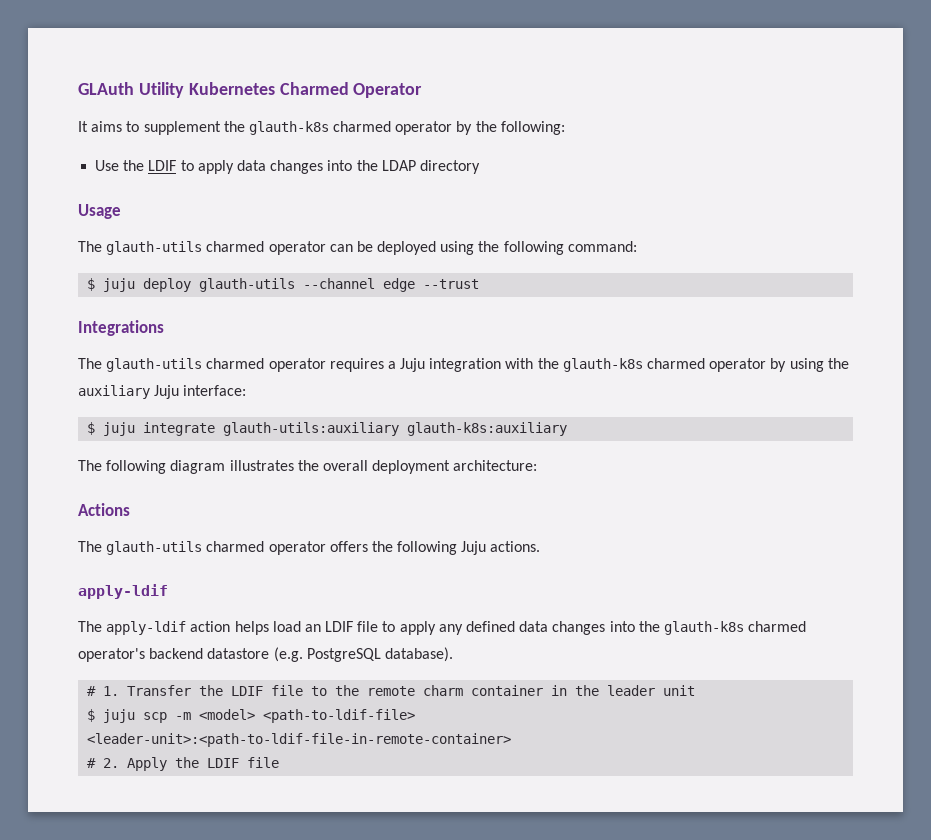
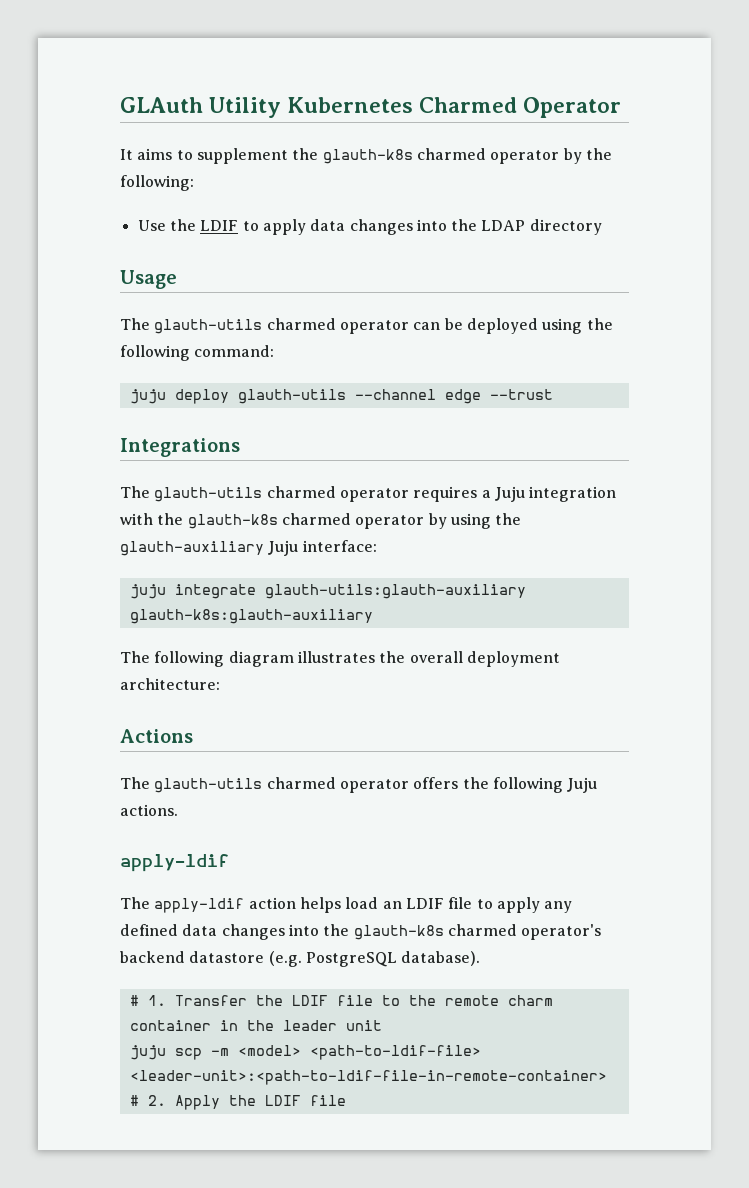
- $ juju deploy glauth-utils --channel edge --trust
+ juju deploy glauth-utils --channel edge --trust
- The glauth-utils charmed operator requires a Juju integration with the glauth-k8s charmed operator by using the auxiliary Juju interface:
+ The glauth-utils charmed operator requires a Juju integration with the glauth-k8s charmed operator by using the glauth-auxiliary Juju interface:
- $ juju integrate glauth-utils:auxiliary glauth-k8s:auxiliary
+ juju integrate glauth-utils:glauth-auxiliary glauth-k8s:glauth-auxiliary
- $ juju scp -m <model> <path-to-ldif-file> <leader-unit>:<path-to-ldif-file-in-remote-container>
+ juju scp -m <model> <path-to-ldif-file> <leader-unit>:<path-to-ldif-file-in-remote-container>

